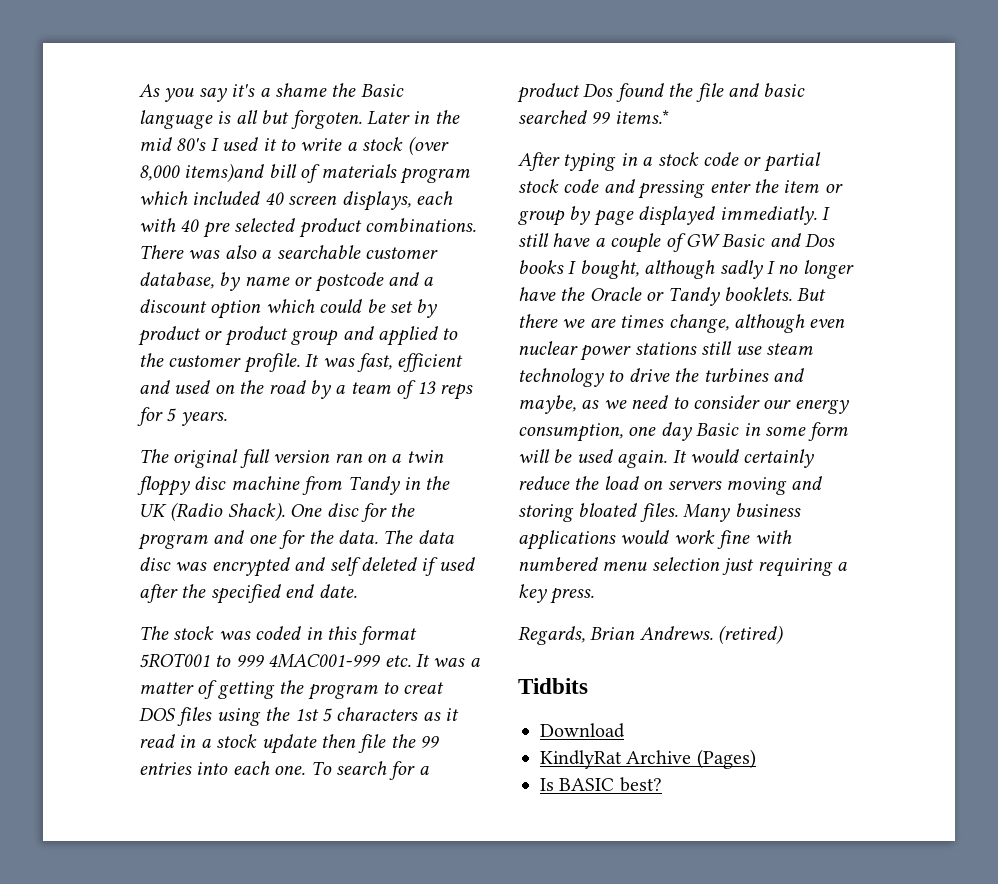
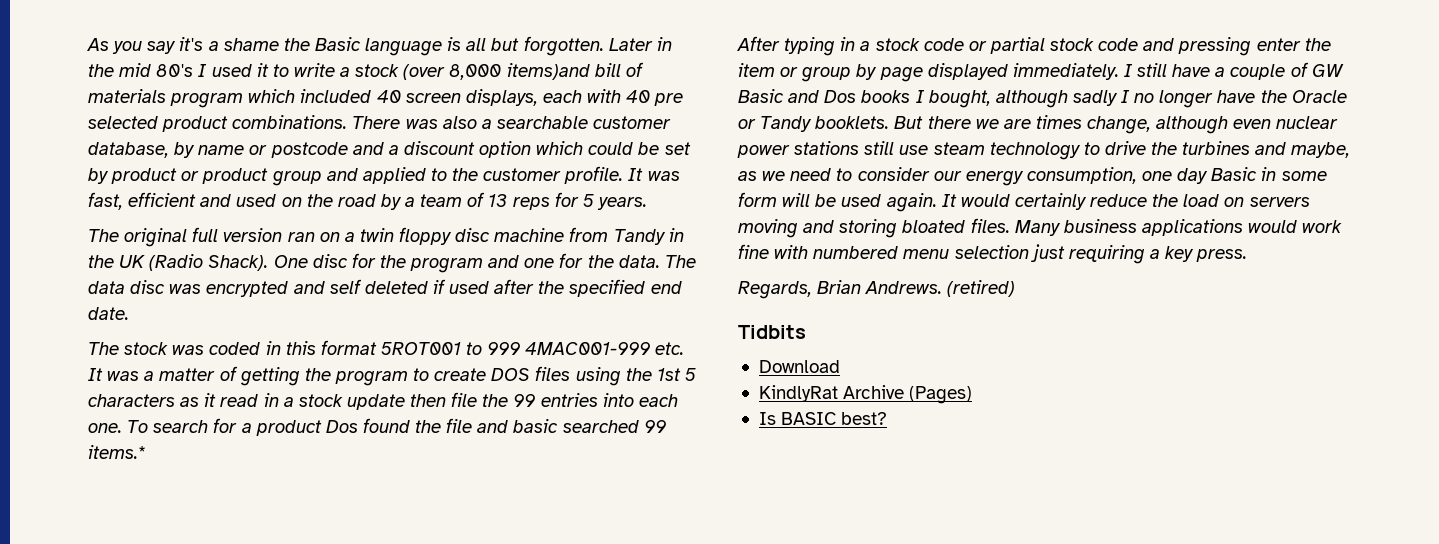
- As you say it's a shame the Basic language is all but forgoten.
+ As you say it's a shame the Basic language is all but forgotten.
- The stock was coded in this format 5ROT001 to 999 4MAC001-999 etc. It was a matter of getting the program to creat DOS files using the 1st 5 characters as it read in a stock update then file the 99 entries into each one.
+ The stock was coded in this format 5ROT001 to 999 4MAC001-999 etc. It was a matter of getting the program to create DOS files using the 1st 5 characters as it read in a stock update then file the 99 entries into each one.
- After typing in a stock code or partial stock code and pressing enter the item or group by page displayed immediatly.
+ After typing in a stock code or partial stock code and pressing enter the item or group by page displayed immediately.

